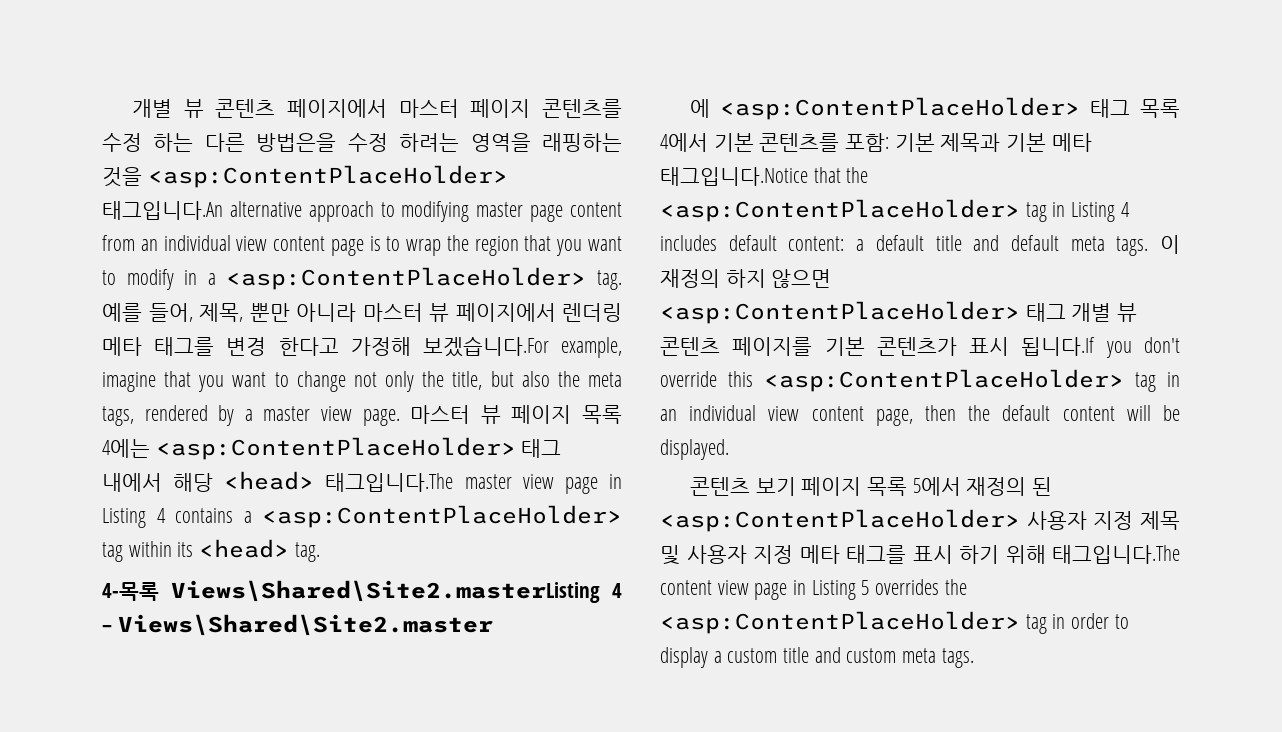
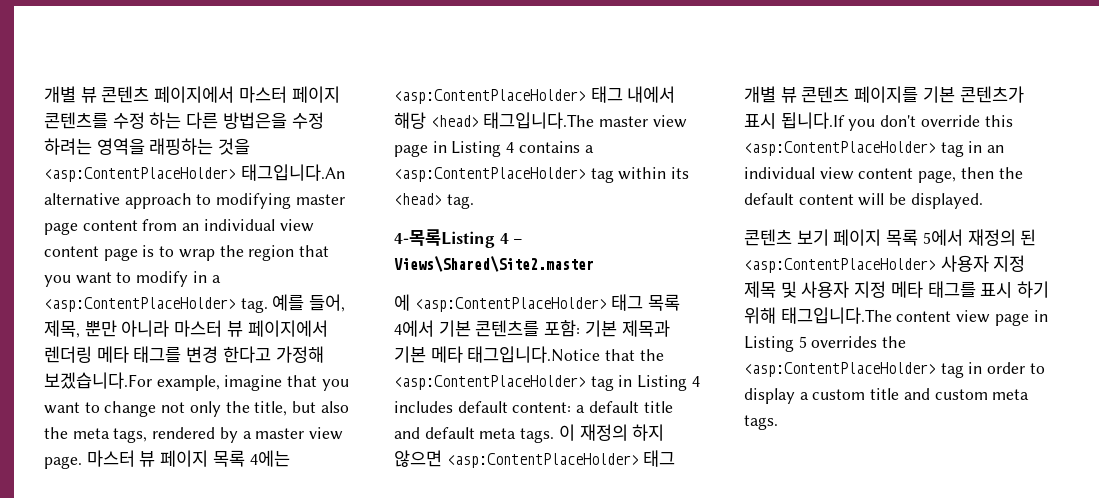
- 4-목록 Views\Shared\Site2.masterListing 4 – Views\Shared\Site2.master
+ 4-목록Listing 4 – Views\Shared\Site2.master

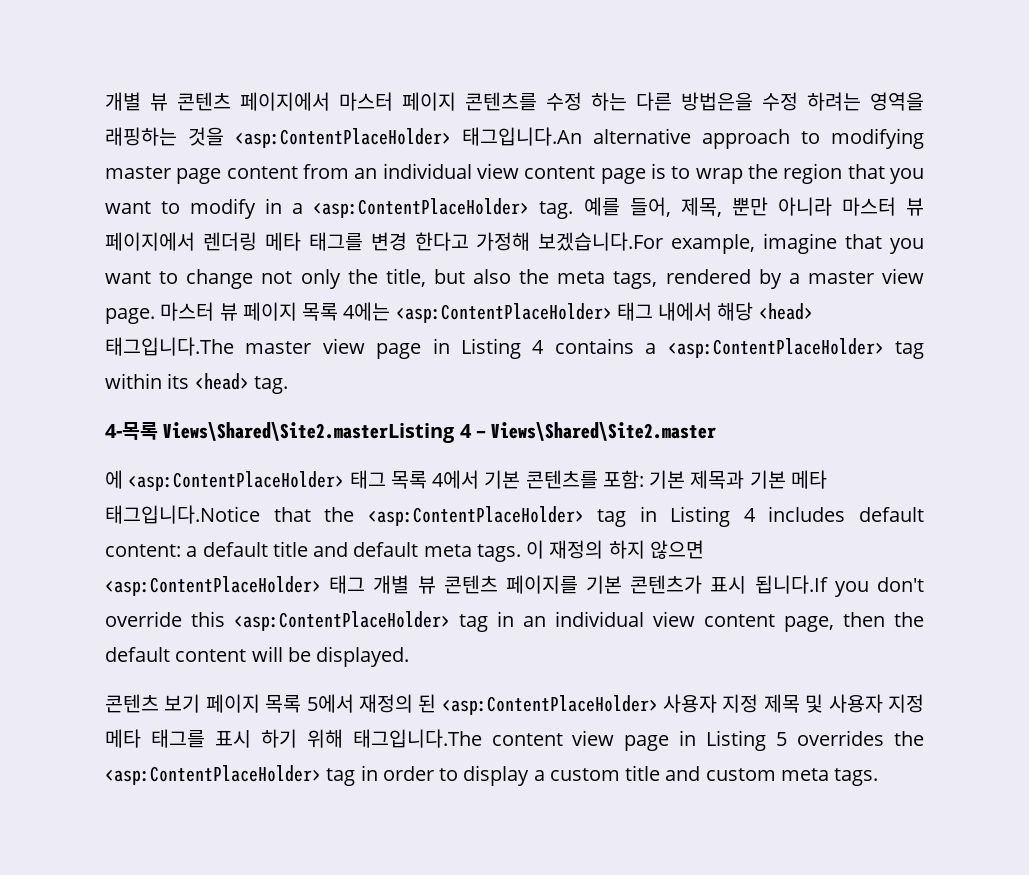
- 4-목록Listing 4 – Views\Shared\Site2.master
+ 4-목록 Views\Shared\Site2.masterListing 4 – Views\Shared\Site2.master

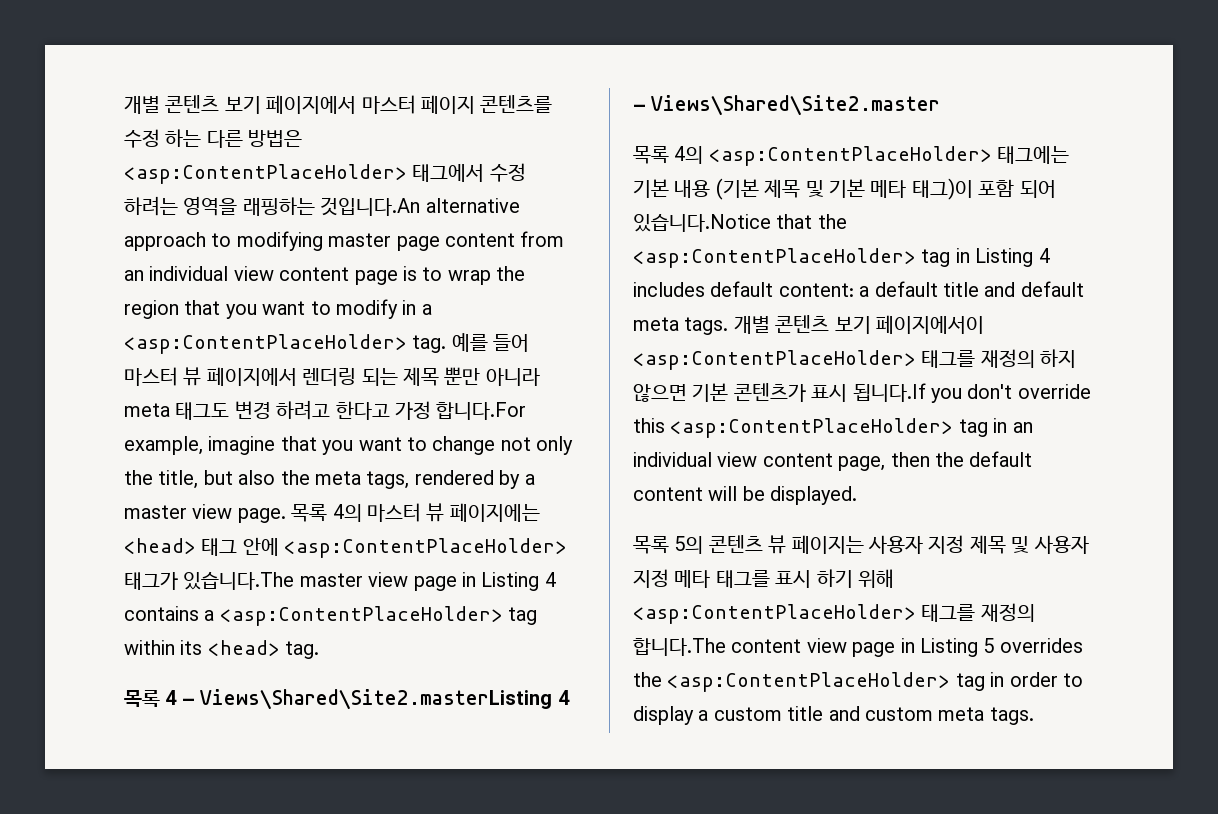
- 개별 뷰 콘텐츠 페이지에서 마스터 페이지 콘텐츠를 수정 하는 다른 방법은을 수정 하려는 영역을 래핑하는 것을 <asp:ContentPlaceHolder> 태그입니다.An alternative approach to modifying master page content from an individual view content page is to wrap the region that you want to modify in a <asp:ContentPlaceHolder> tag.
+ 개별 콘텐츠 보기 페이지에서 마스터 페이지 콘텐츠를 수정 하는 다른 방법은 <asp:ContentPlaceHolder> 태그에서 수정 하려는 영역을 래핑하는 것입니다.An alternative approach to modifying master page content from an individual view content page is to wrap the region that you want to modify in a <asp:ContentPlaceHolder> tag.
- 예를 들어, 제목, 뿐만 아니라 마스터 뷰 페이지에서 렌더링 메타 태그를 변경 한다고 가정해 보겠습니다.For example, imagine that you want to change not only the title, but also the meta tags, rendered by a master view page.
+ 예를 들어 마스터 뷰 페이지에서 렌더링 되는 제목 뿐만 아니라 meta 태그도 변경 하려고 한다고 가정 합니다.For example, imagine that you want to change not only the title, but also the meta tags, rendered by a master view page.
- 마스터 뷰 페이지 목록 4에는 <asp:ContentPlaceHolder> 태그 내에서 해당 <head> 태그입니다.The master view page in Listing 4 contains a <asp:ContentPlaceHolder> tag within its <head> tag.
+ 목록 4의 마스터 뷰 페이지에는 <head> 태그 안에 <asp:ContentPlaceHolder> 태그가 있습니다.The master view page in Listing 4 contains a <asp:ContentPlaceHolder> tag within its <head> tag.
- 4-목록 Views\Shared\Site2.masterListing 4 – Views\Shared\Site2.master
+ 목록 4 – Views\Shared\Site2.masterListing 4 – Views\Shared\Site2.master
- 에 <asp:ContentPlaceHolder> 태그 목록 4에서 기본 콘텐츠를 포함: 기본 제목과 기본 메타 태그입니다.Notice that the <asp:ContentPlaceHolder> tag in Listing 4 includes default content: a default title and default meta tags.
+ 목록 4의 <asp:ContentPlaceHolder> 태그에는 기본 내용 (기본 제목 및 기본 메타 태그)이 포함 되어 있습니다.Notice that the <asp:ContentPlaceHolder> tag in Listing 4 includes default content: a default title and default meta tags.
- 이 재정의 하지 않으면 <asp:ContentPlaceHolder> 태그 개별 뷰 콘텐츠 페이지를 기본 콘텐츠가 표시 됩니다.If you don't override this <asp:ContentPlaceHolder> tag in an individual view content page, then the default content will be displayed.
+ 개별 콘텐츠 보기 페이지에서이 <asp:ContentPlaceHolder> 태그를 재정의 하지 않으면 기본 콘텐츠가 표시 됩니다.If you don't override this <asp:ContentPlaceHolder> tag in an individual view content page, then the default content will be displayed.
- 콘텐츠 보기 페이지 목록 5에서 재정의 된 <asp:ContentPlaceHolder> 사용자 지정 제목 및 사용자 지정 메타 태그를 표시 하기 위해 태그입니다.The content view page in Listing 5 overrides the <asp:ContentPlaceHolder> tag in order to display a custom title and custom meta tags.
+ 목록 5의 콘텐츠 뷰 페이지는 사용자 지정 제목 및 사용자 지정 메타 태그를 표시 하기 위해 <asp:ContentPlaceHolder> 태그를 재정의 합니다.The content view page in Listing 5 overrides the <asp:ContentPlaceHolder> tag in order to display a custom title and custom meta tags.

